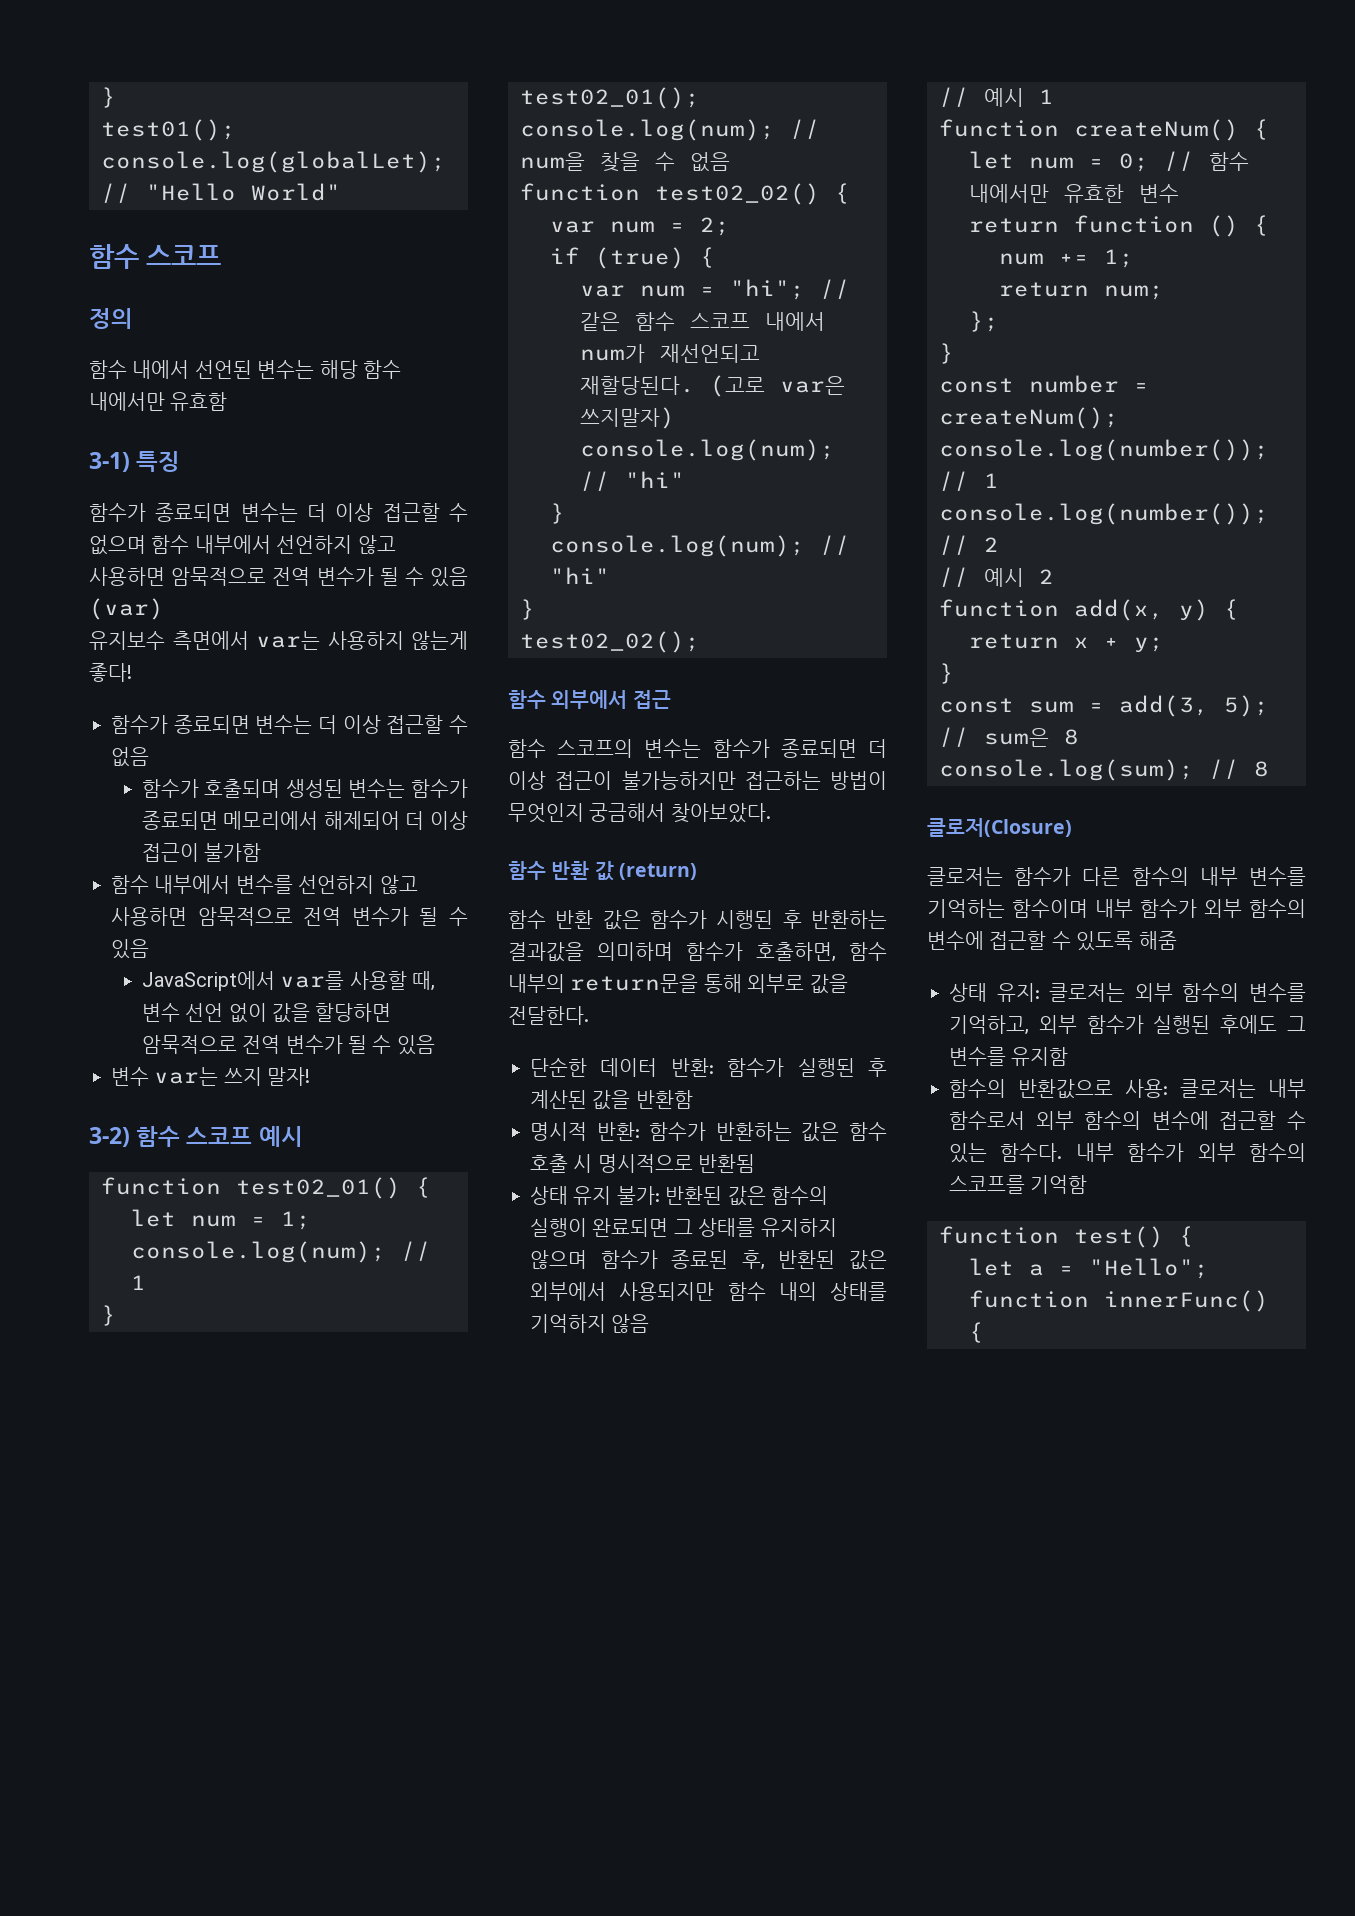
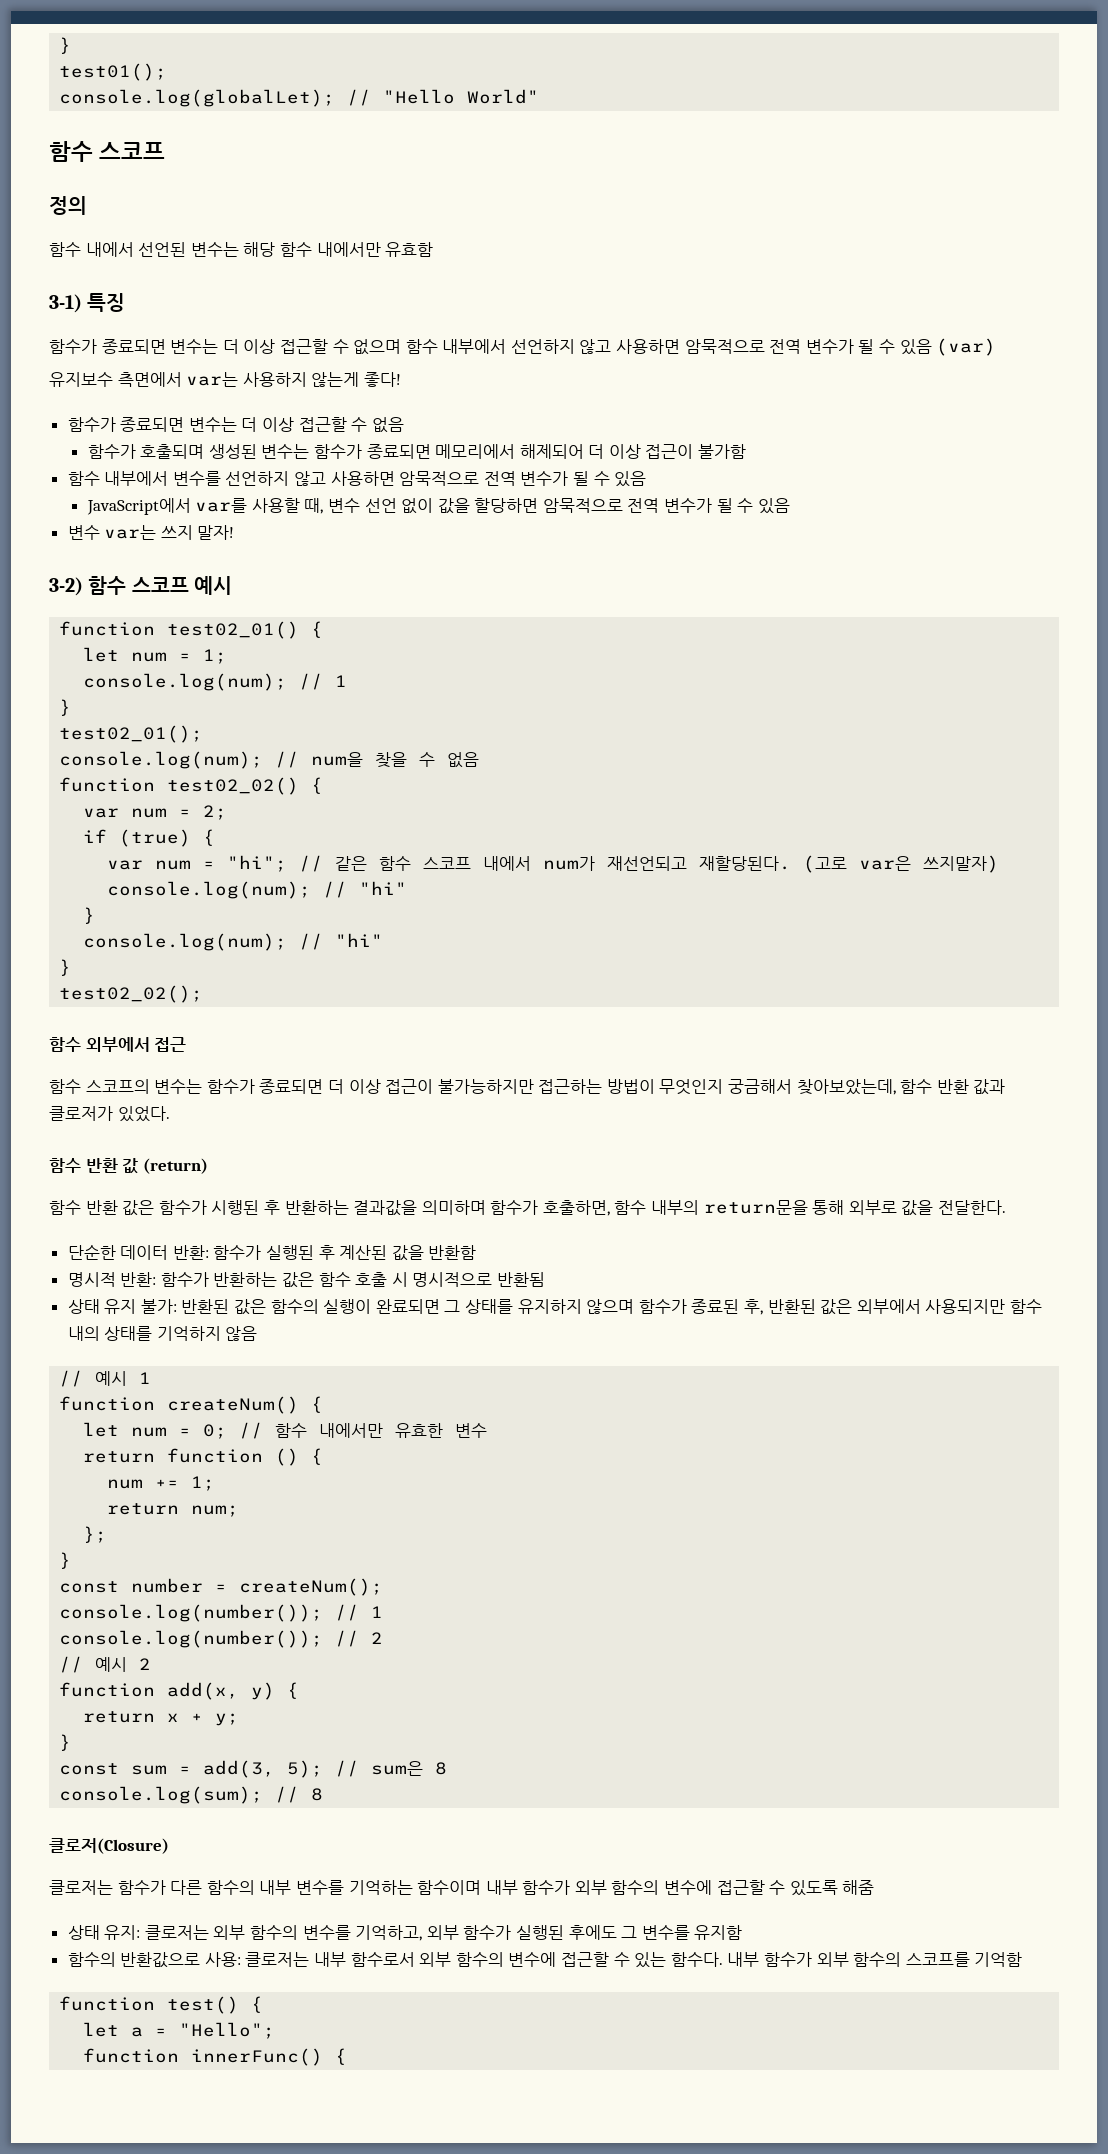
- 함수 스코프의 변수는 함수가 종료되면 더 이상 접근이 불가능하지만 접근하는 방법이 무엇인지 궁금해서 찾아보았다.
+ 함수 스코프의 변수는 함수가 종료되면 더 이상 접근이 불가능하지만 접근하는 방법이 무엇인지 궁금해서 찾아보았는데, 함수 반환 값과 클로저가 있었다.

